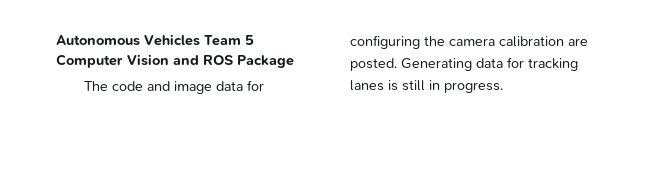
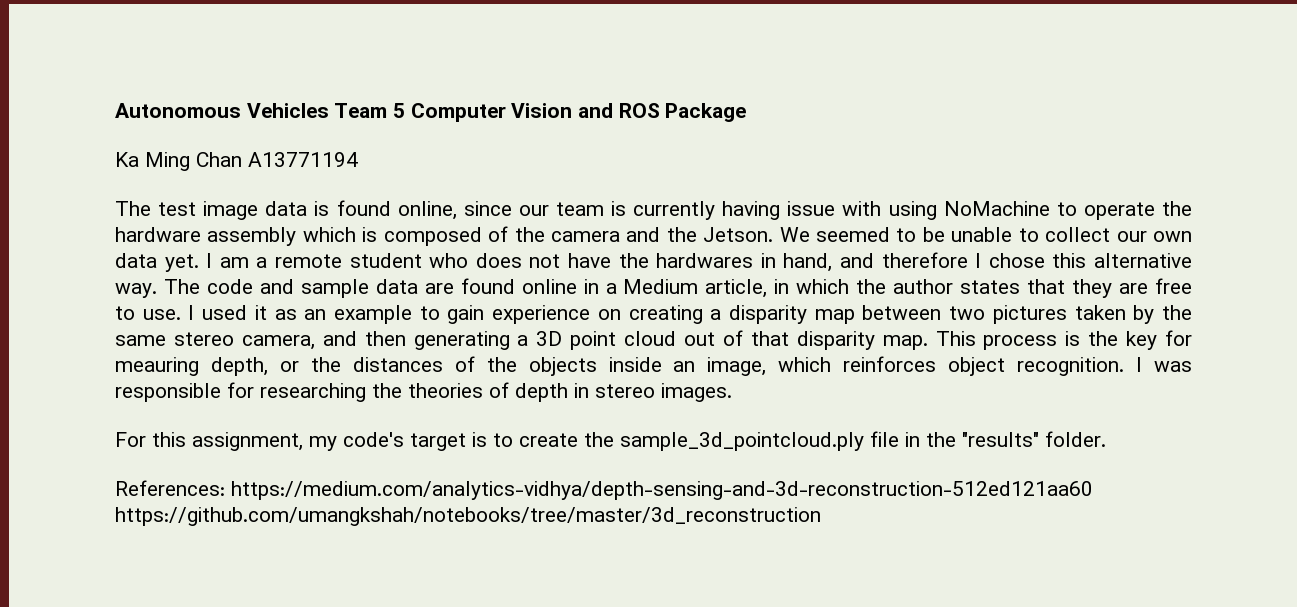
- The code and image data for configuring the camera calibration are posted. Generating data for tracking lanes is still in progress.
+ Ka Ming Chan A13771194
+ The test image data is found online, since our team is currently having issue with using NoMachine to operate the hardware assembly which is composed of the camera and the Jetson. We seemed to be unable to collect our own data yet. I am a remote student who does not have the hardwares in hand, and therefore I chose this alternative way. The code and sample data are found online in a Medium article, in which the author states that they are free to use. I used it as an example to gain experience on creating a disparity map between two pictures taken by the same stereo camera, and then generating a 3D point cloud out of that disparity map. This process is the key for meauring depth, or the distances of the objects inside an image, which reinforces object recognition. I was responsible for researching the theories of depth in stereo images.
+ For this assignment, my code's target is to create the sample_3d_pointcloud.ply file in the "results" folder.
+ References: https://medium.com/analytics-vidhya/depth-sensing-and-3d-reconstruction-512ed121aa60 https://github.com/umangkshah/notebooks/tree/master/3d_reconstruction

